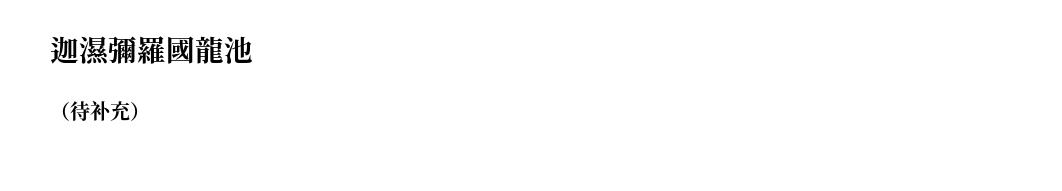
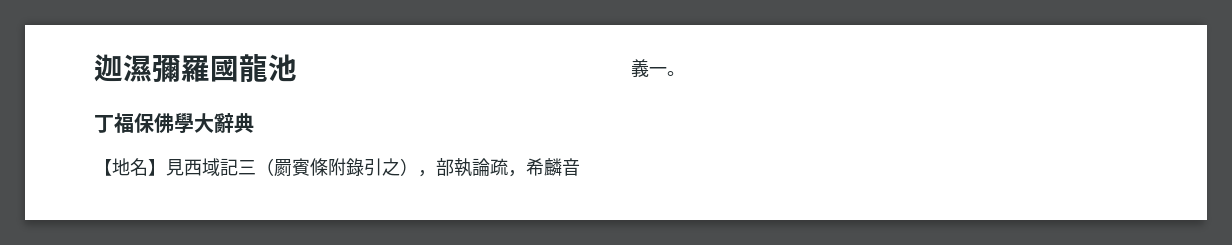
- （待补充）
+ 丁福保佛學大辭典
+ 【地名】見西域記三（罽賓條附錄引之），部執論疏，希麟音義一。

